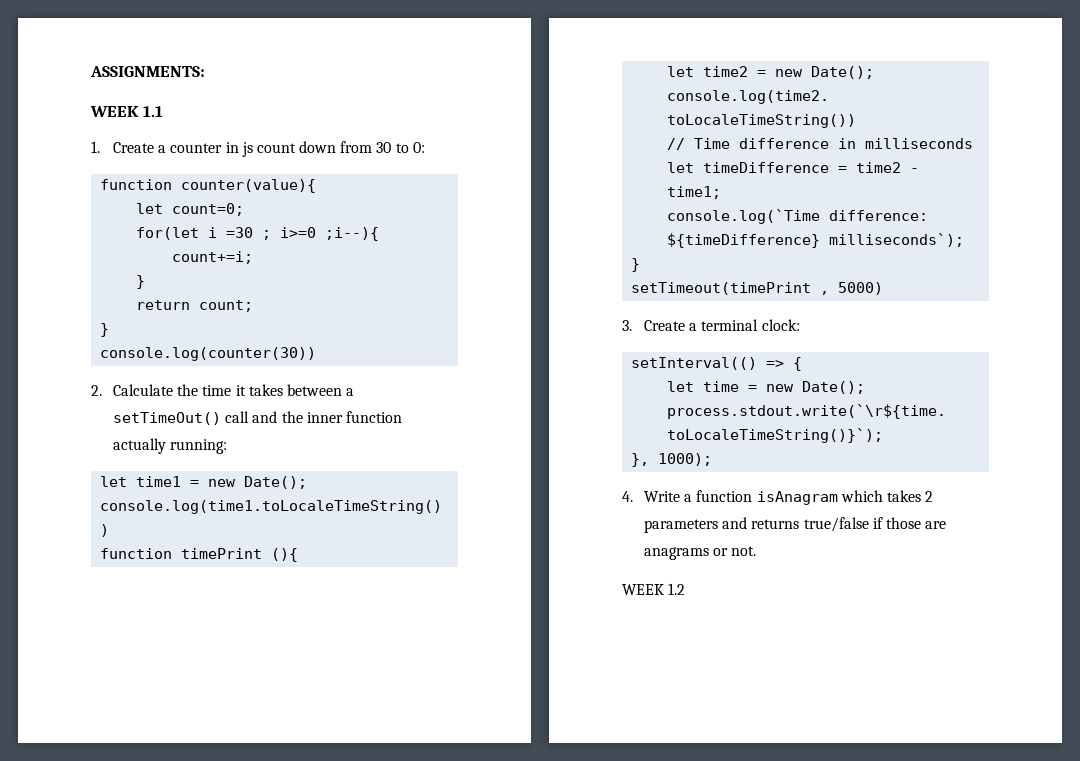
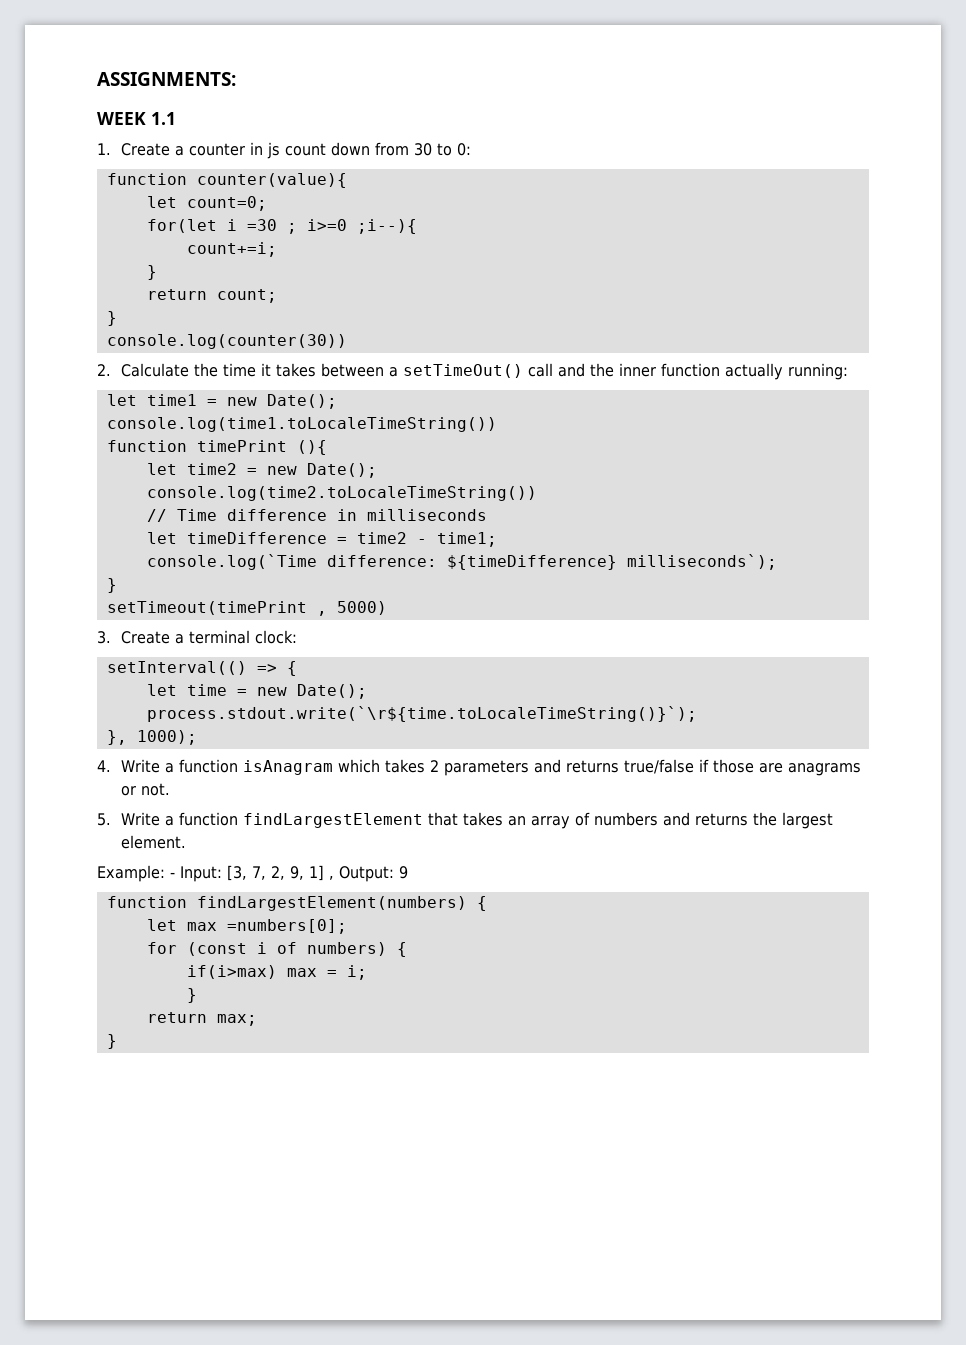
- WEEK 1.2
+ 5. Write a function findLargestElement that takes an array of numbers and returns the largest element.
+ Example: - Input: [3, 7, 2, 9, 1] , Output: 9
+ function findLargestElement(numbers) {
+ let max =numbers[0];
+ for (const i of numbers) {
+ if(i>max) max = i;
+ }
+ return max;
+ }

